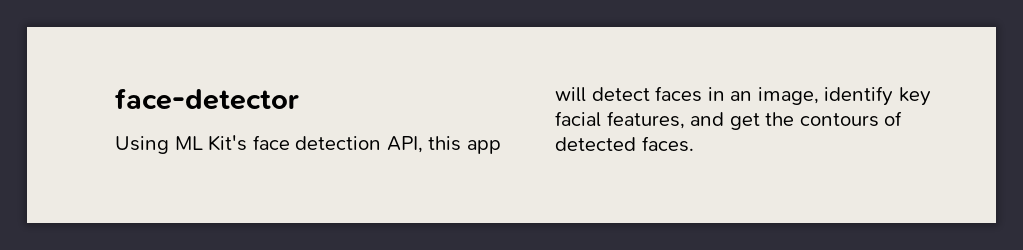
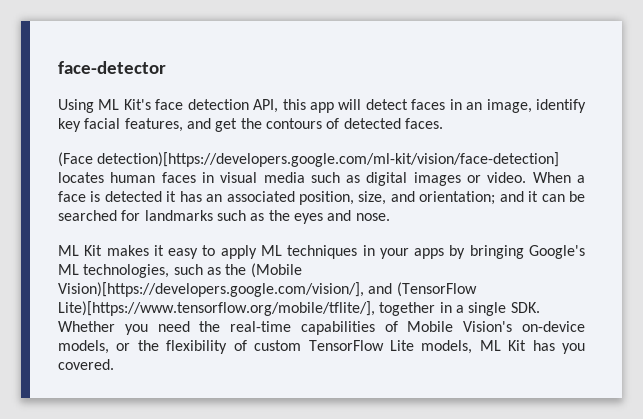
+ (Face detection)[https://developers.google.com/ml-kit/vision/face-detection] locates human faces in visual media such as digital images or video. When a face is detected it has an associated position, size, and orientation; and it can be searched for landmarks such as the eyes and nose.
+ ML Kit makes it easy to apply ML techniques in your apps by bringing Google's ML technologies, such as the (Mobile Vision)[https://developers.google.com/vision/], and (TensorFlow Lite)[https://www.tensorflow.org/mobile/tflite/], together in a single SDK. Whether you need the real-time capabilities of Mobile Vision's on-device models, or the flexibility of custom TensorFlow Lite models, ML Kit has you covered.

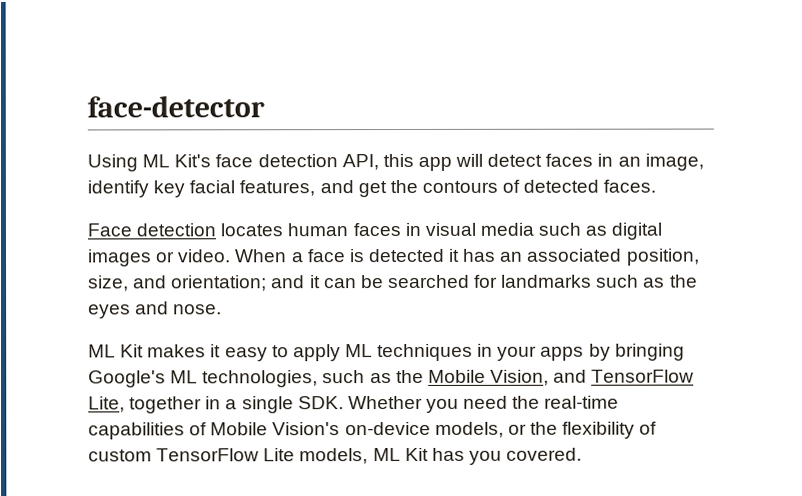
- (Face detection)[https://developers.google.com/ml-kit/vision/face-detection] locates human faces in visual media such as digital images or video.
+ Face detection locates human faces in visual media such as digital images or video.
- ML Kit makes it easy to apply ML techniques in your apps by bringing Google's ML technologies, such as the (Mobile Vision)[https://developers.google.com/vision/], and (TensorFlow Lite)[https://www.tensorflow.org/mobile/tflite/], together in a single SDK. Whether you need the real-time capabilities of Mobile Vision's on-device models, or the flexibility of custom TensorFlow Lite models, ML Kit has you covered.
+ ML Kit makes it easy to apply ML techniques in your apps by bringing Google's ML technologies, such as the Mobile Vision, and TensorFlow Lite, together in a single SDK. Whether you need the real-time capabilities of Mobile Vision's on-device models, or the flexibility of custom TensorFlow Lite models, ML Kit has you covered.

